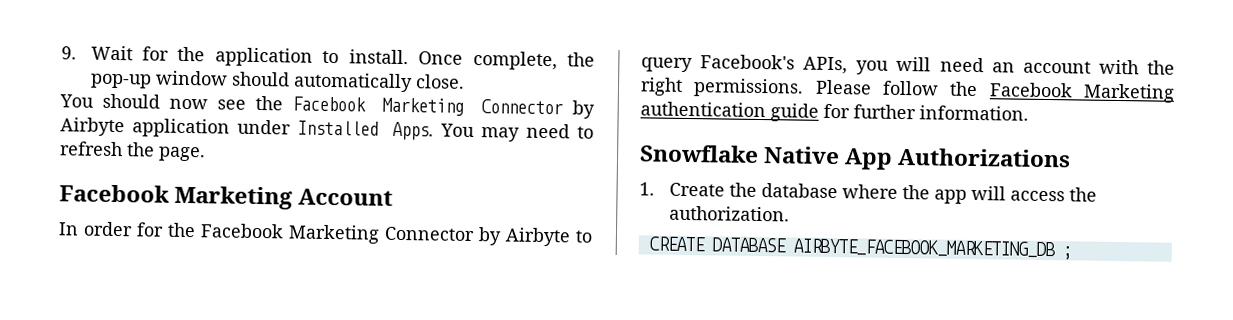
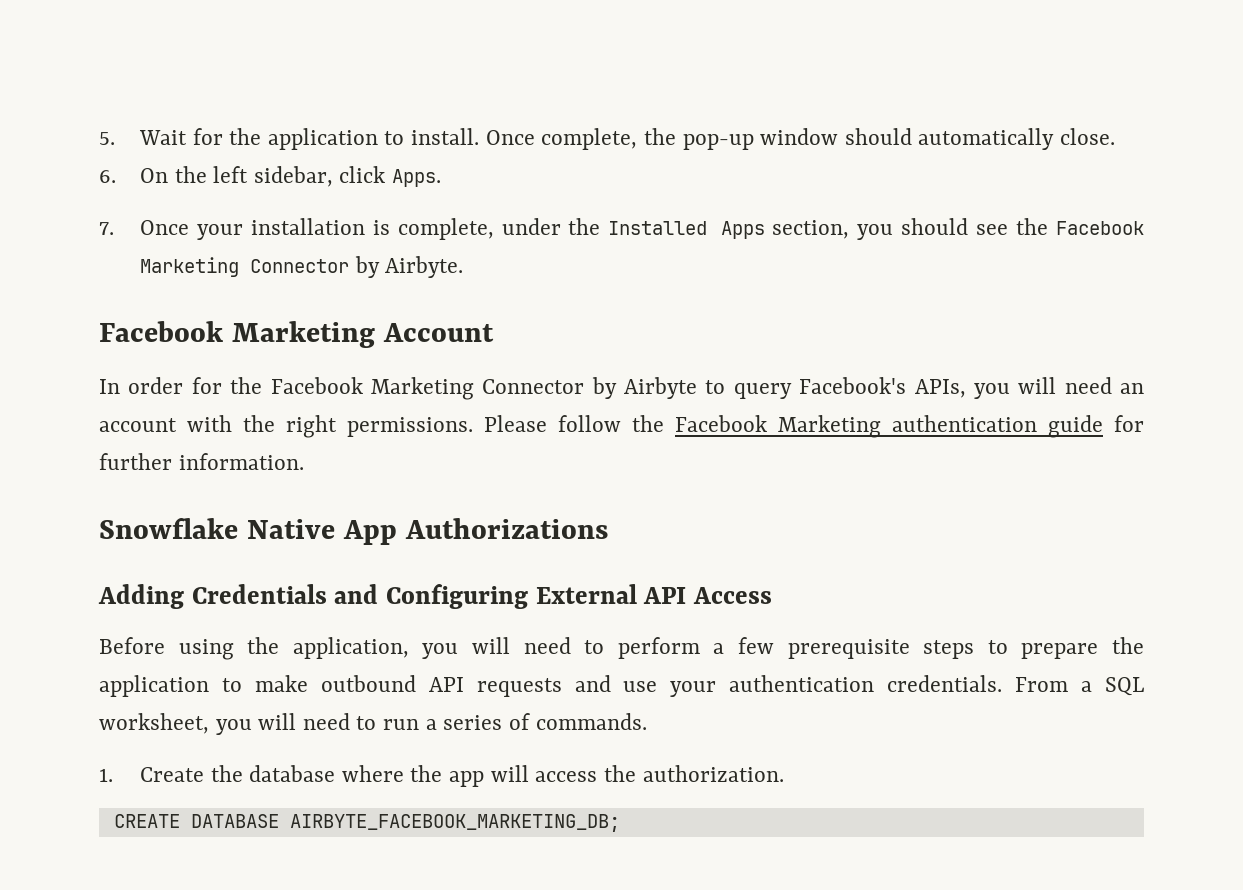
- 9. Wait for the application to install.
+ 5. Wait for the application to install.
- You should now see the Facebook Marketing Connector by Airbyte application under Installed Apps. You may need to refresh the page.
+ 6. On the left sidebar, click Apps.
+ 7. Once your installation is complete, under the Installed Apps section, you should see the Facebook Marketing Connector by Airbyte.
+ Adding Credentials and Configuring External API Access
+ Before using the application, you will need to perform a few prerequisite steps to prepare the application to make outbound API requests and use your authentication credentials. From a SQL worksheet, you will need to run a series of commands.
- CREATE DATABASE AIRBYTE_FACEBOOK_MARKETING_DB ;
+ CREATE DATABASE AIRBYTE_FACEBOOK_MARKETING_DB;

